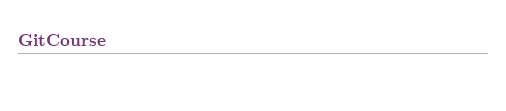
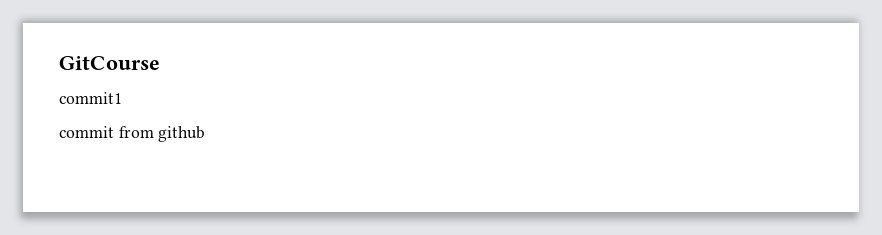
+ commit1
+ commit from github

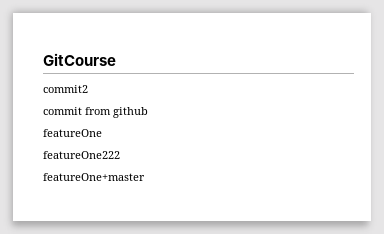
- commit1
+ commit2
+ featureOne
+ featureOne222
+ featureOne+master

